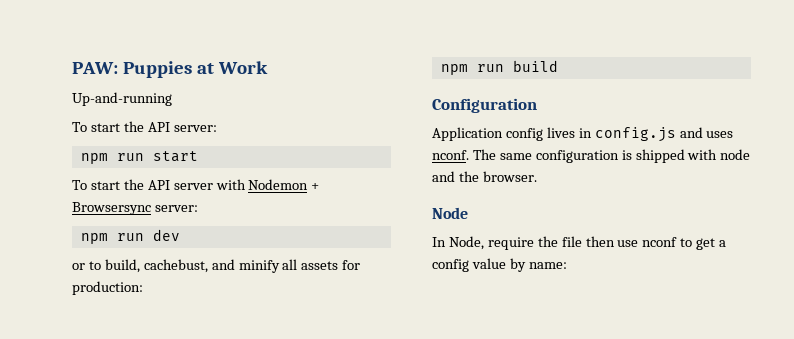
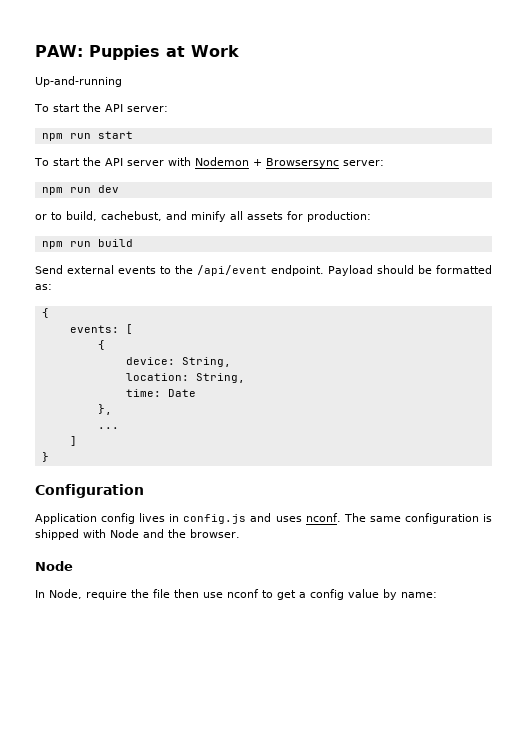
+ Send external events to the /api/event endpoint. Payload should be formatted as:
+ {
+ events: [
+ {
+ device: String,
+ location: String,
+ time: Date
+ },
+ ...
+ ]
+ }
- The same configuration is shipped with node and the browser.
+ The same configuration is shipped with Node and the browser.

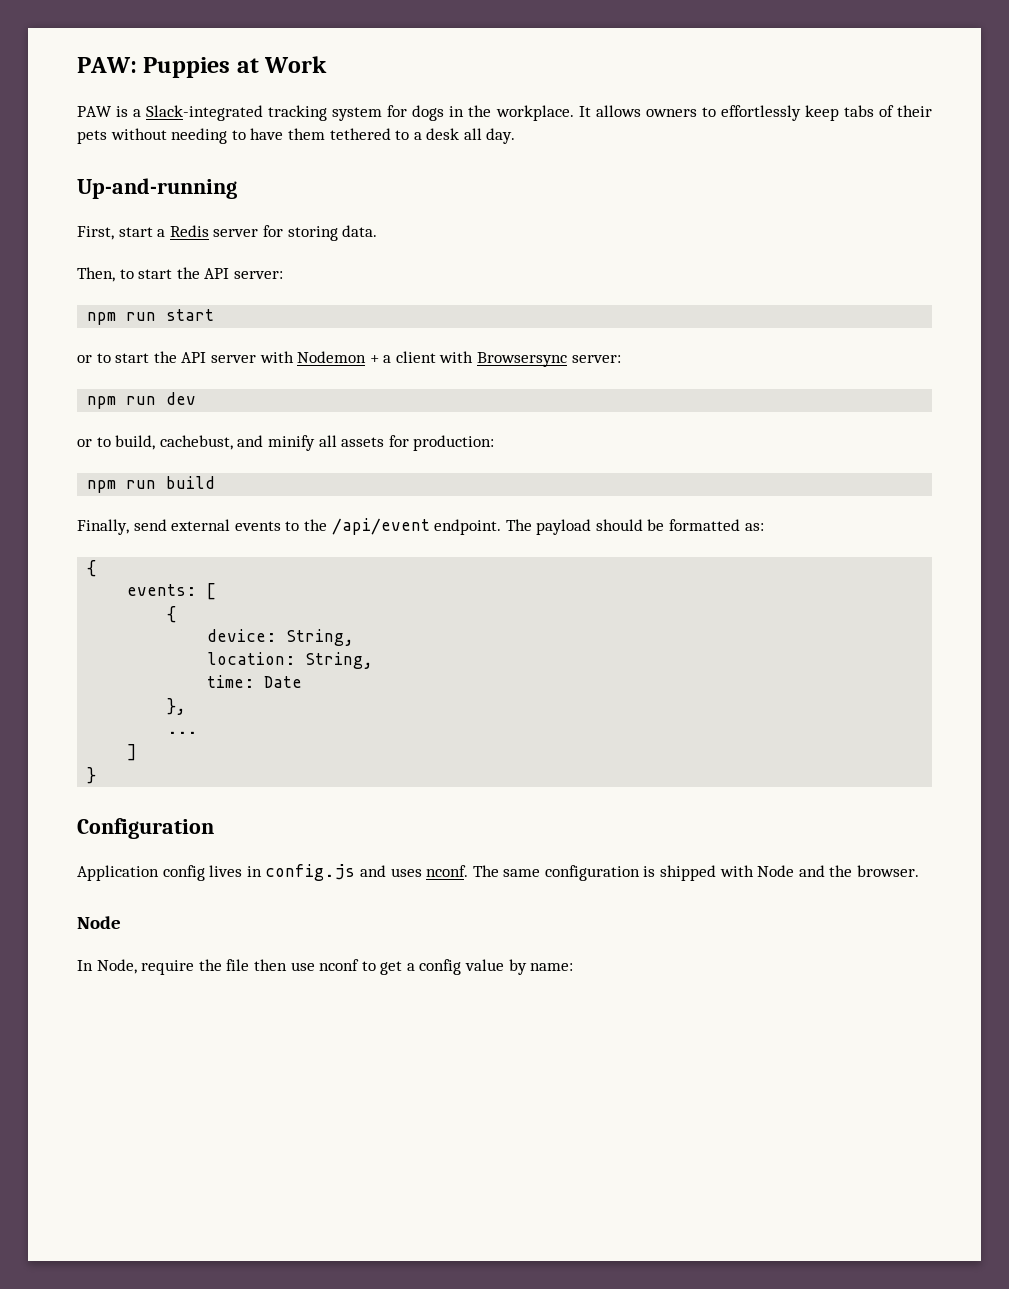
+ PAW is a Slack-integrated tracking system for dogs in the workplace. It allows owners to effortlessly keep tabs of their pets without needing to have them tethered to a desk all day.
  Up-and-running
- To start the API server:
+ First, start a Redis server for storing data.
+ Then, to start the API server:
- To start the API server with Nodemon + Browsersync server:
+ or to start the API server with Nodemon + a client with Browsersync server:
- Send external events to the /api/event endpoint.
+ Finally, send external events to the /api/event endpoint.
- Payload should be formatted as:
+ The payload should be formatted as:

